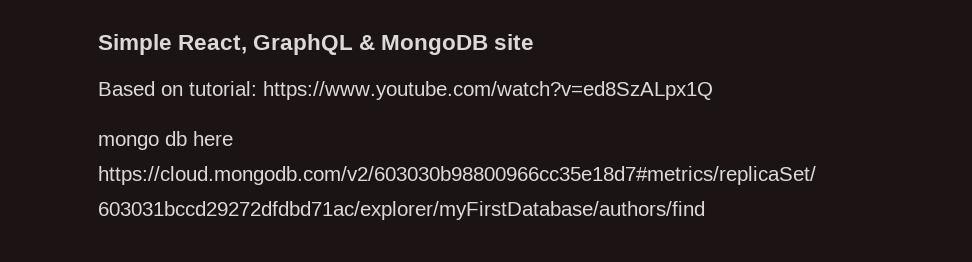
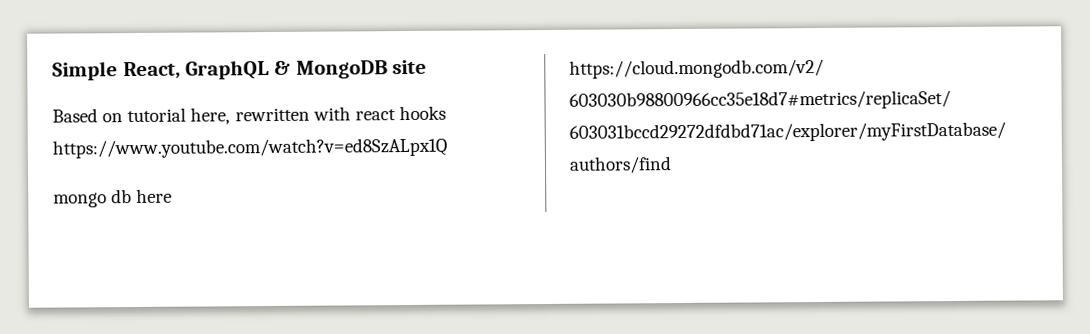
- Based on tutorial: https://www.youtube.com/watch?v=ed8SzALpx1Q
+ Based on tutorial here, rewritten with react hooks https://www.youtube.com/watch?v=ed8SzALpx1Q

